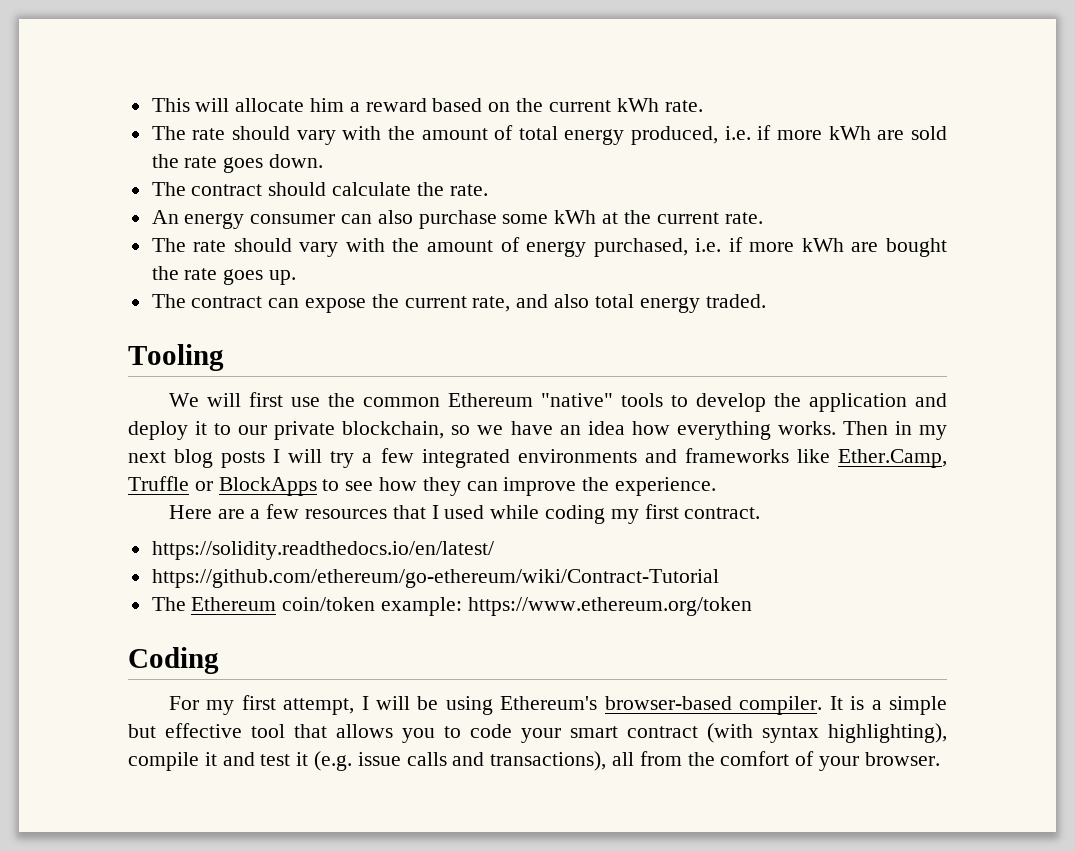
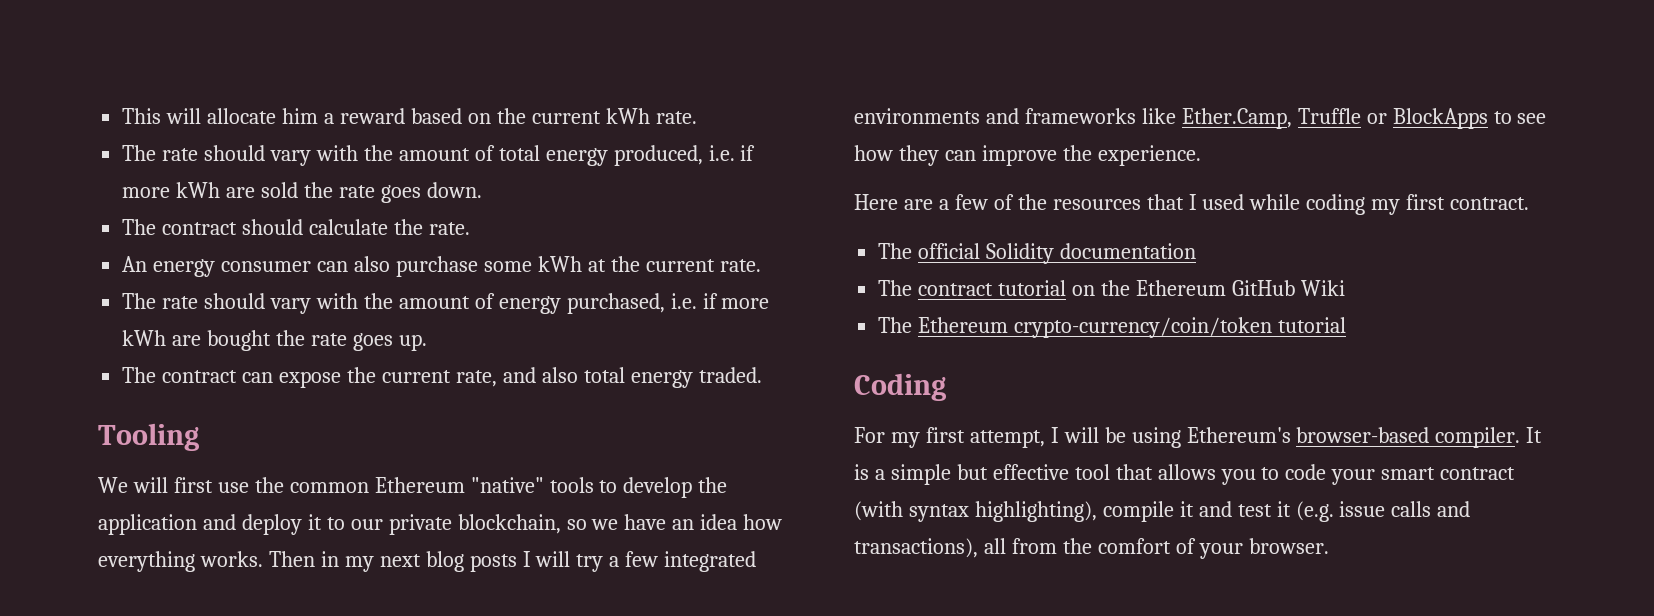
- Here are a few resources that I used while coding my first contract.
+ Here are a few of the resources that I used while coding my first contract.
- https://solidity.readthedocs.io/en/latest/
- https://github.com/ethereum/go-ethereum/wiki/Contract-Tutorial
+ The official Solidity documentation
+ The contract tutorial on the Ethereum GitHub Wiki
- The Ethereum coin/token example: https://www.ethereum.org/token
+ The Ethereum crypto-currency/coin/token tutorial

